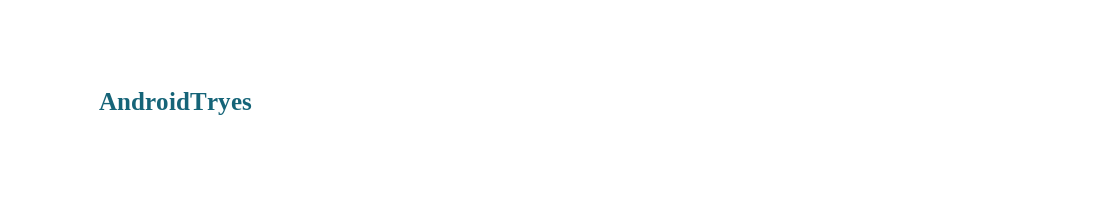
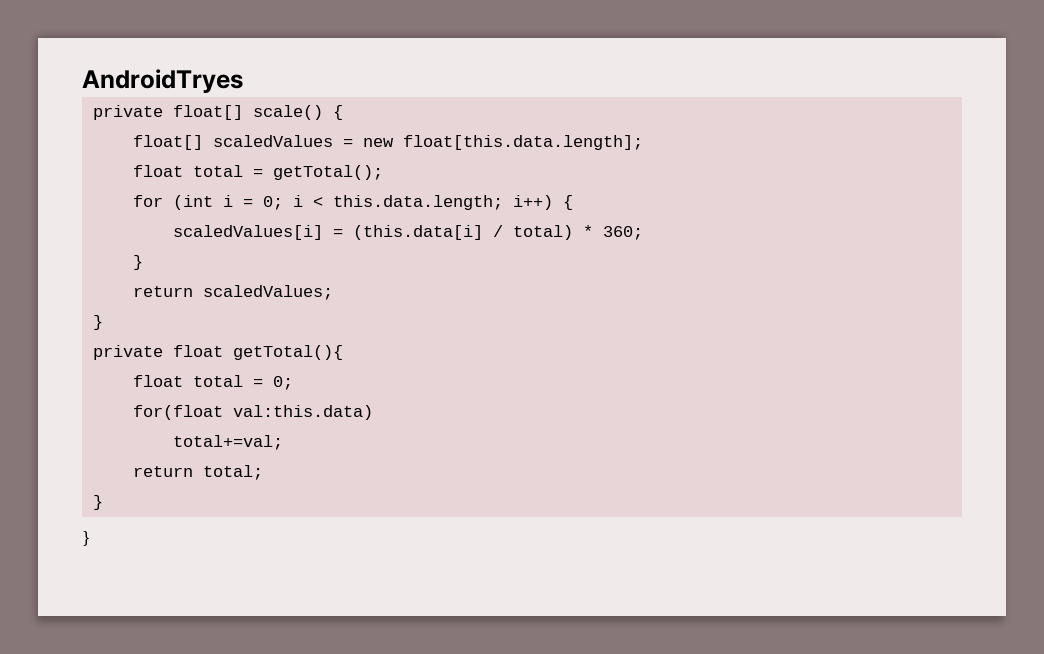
+ private float[] scale() {
+ float[] scaledValues = new float[this.data.length];
+ float total = getTotal();
+ for (int i = 0; i < this.data.length; i++) {
+ scaledValues[i] = (this.data[i] / total) * 360;
+ }
+ return scaledValues;
+ }
+ private float getTotal(){
+ float total = 0;
+ for(float val:this.data)
+ total+=val;
+ return total;
+ }
+ }

